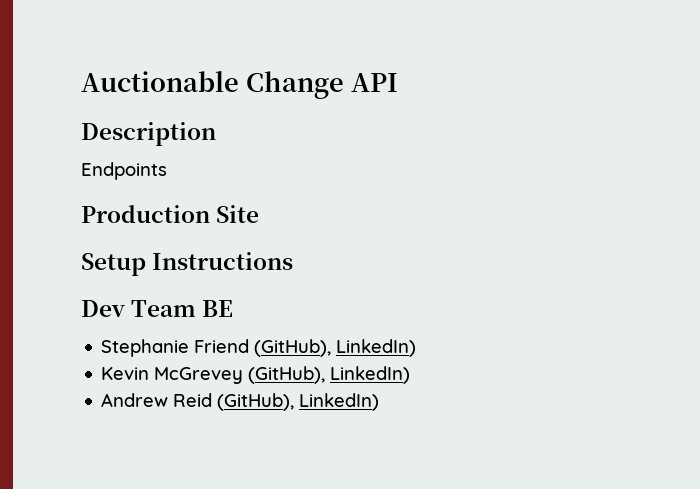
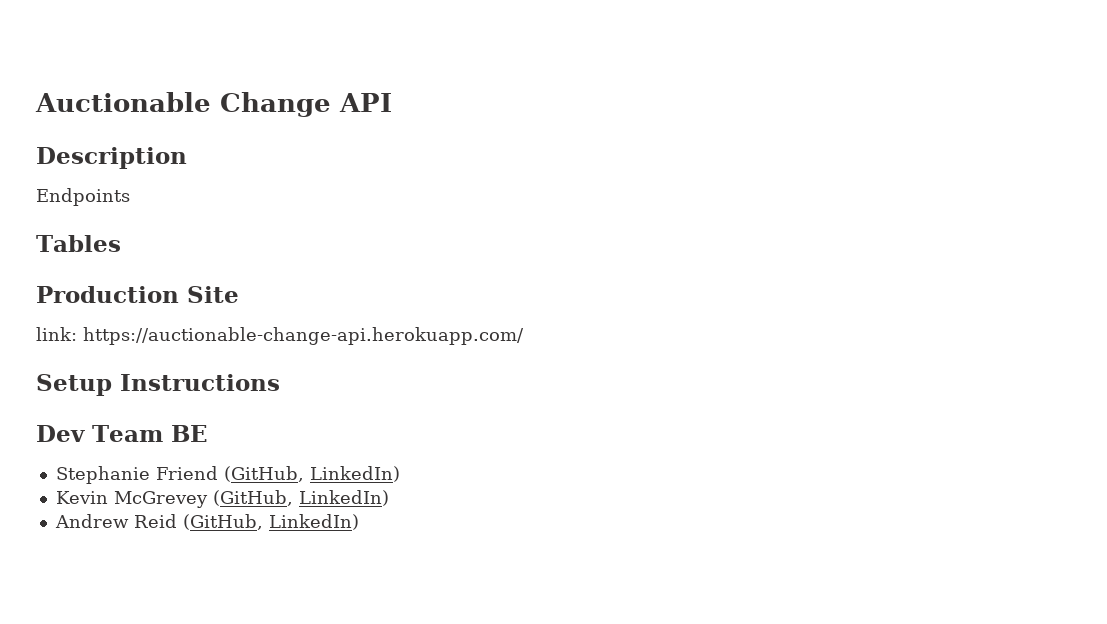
+ Tables
+ link: https://auctionable-change-api.herokuapp.com/
- Stephanie Friend (GitHub), LinkedIn)
+ Stephanie Friend (GitHub, LinkedIn)
- Kevin McGrevey (GitHub), LinkedIn)
+ Kevin McGrevey (GitHub, LinkedIn)
- Andrew Reid (GitHub), LinkedIn)
+ Andrew Reid (GitHub, LinkedIn)

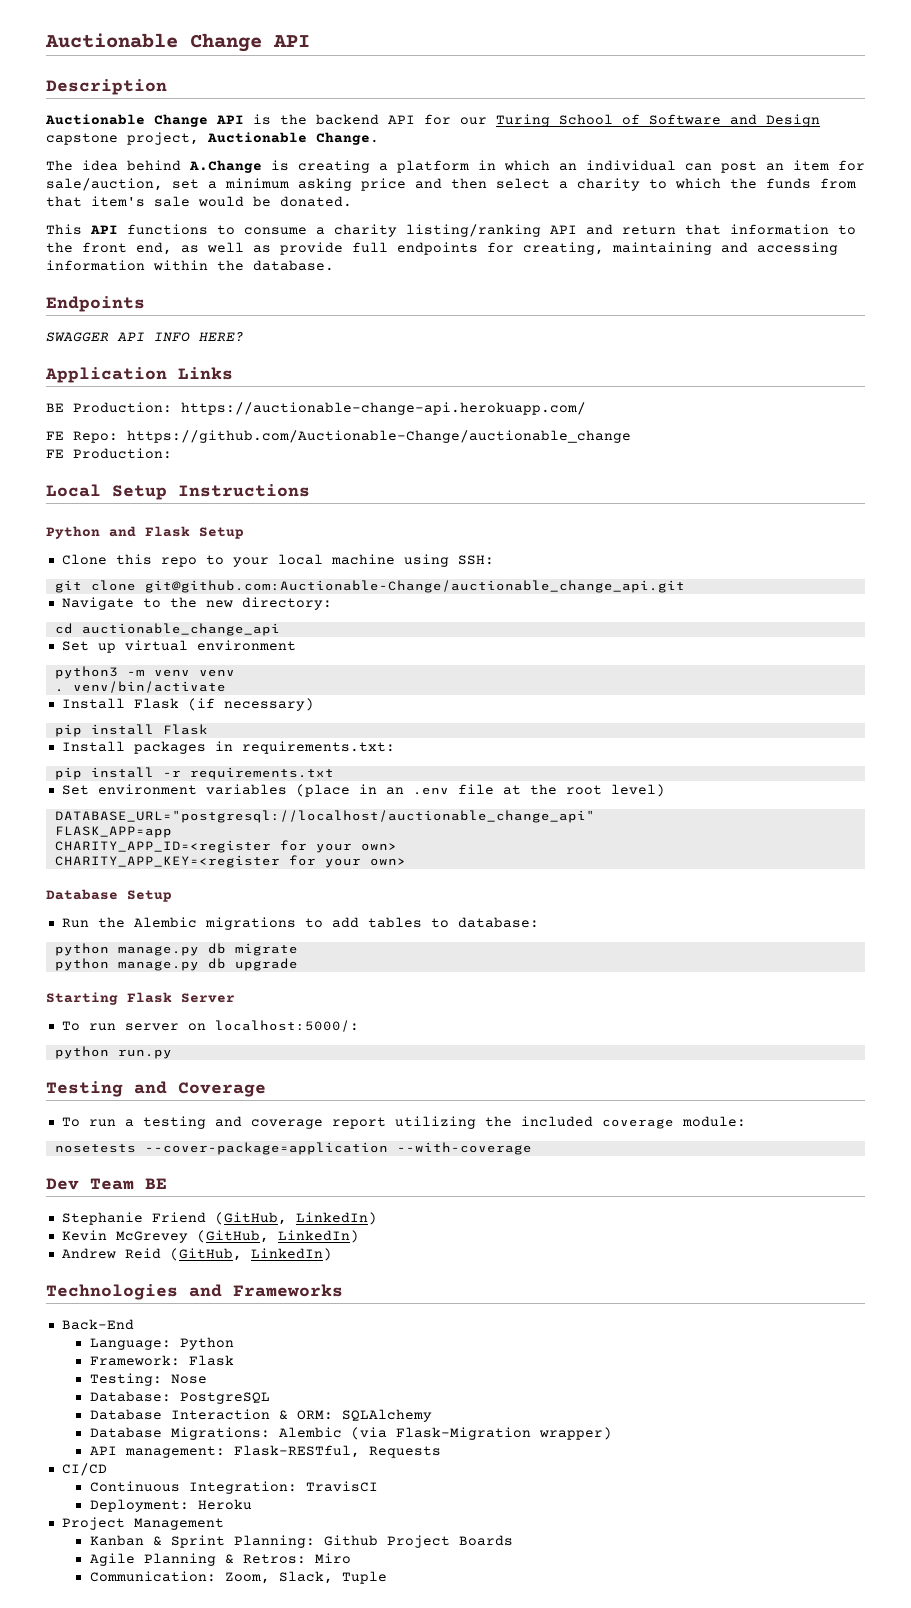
+ Auctionable Change API is the backend API for our Turing School of Software and Design capstone project, Auctionable Change.
+ The idea behind A.Change is creating a platform in which an individual can post an item for sale/auction, set a minimum asking price and then select a charity to which the funds from that item's sale would be donated.
+ This API functions to consume a charity listing/ranking API and return that information to the front end, as well as provide full endpoints for creating, maintaining and accessing information within the database.
  Endpoints
- Tables
- Production Site
- link: https://auctionable-change-api.herokuapp.com/
- Setup Instructions
+ SWAGGER API INFO HERE?
+ Application Links
+ BE Production: https://auctionable-change-api.herokuapp.com/
+ FE Repo: https://github.com/Auctionable-Change/auctionable_change
+ FE Production:
+ Local Setup Instructions
+ Python and Flask Setup
+ Clone this repo to your local machine using SSH:
+ git clone git@github.com:Auctionable-Change/auctionable_change_api.git
+ Navigate to the new directory:
+ cd auctionable_change_api
+ Set up virtual environment
+ python3 -m venv venv
+ . venv/bin/activate
+ Install Flask (if necessary)
+ pip install Flask
+ Install packages in requirements.txt:
+ pip install -r requirements.txt
+ Set environment variables (place in an .env file at the root level)
+ DATABASE_URL="postgresql://localhost/auctionable_change_api"
+ FLASK_APP=app
+ CHARITY_APP_ID=<register for your own>
+ CHARITY_APP_KEY=<register for your own>
+ Database Setup
+ Run the Alembic migrations to add tables to database:
+ python manage.py db migrate
+ python manage.py db upgrade
+ Starting Flask Server
+ To run server on localhost:5000/:
+ python run.py
+ Testing and Coverage
+ To run a testing and coverage report utilizing the included coverage module:
+ nosetests --cover-package=application --with-coverage
+ Technologies and Frameworks
+ Back-End
+ Language: Python
+ Framework: Flask
+ Testing: Nose
+ Database: PostgreSQL
+ Database Interaction & ORM: SQLAlchemy
+ Database Migrations: Alembic (via Flask-Migration wrapper)
+ API management: Flask-RESTful, Requests
+ CI/CD
+ Continuous Integration: TravisCI
+ Deployment: Heroku
+ Project Management
+ Kanban & Sprint Planning: Github Project Boards
+ Agile Planning & Retros: Miro
+ Communication: Zoom, Slack, Tuple

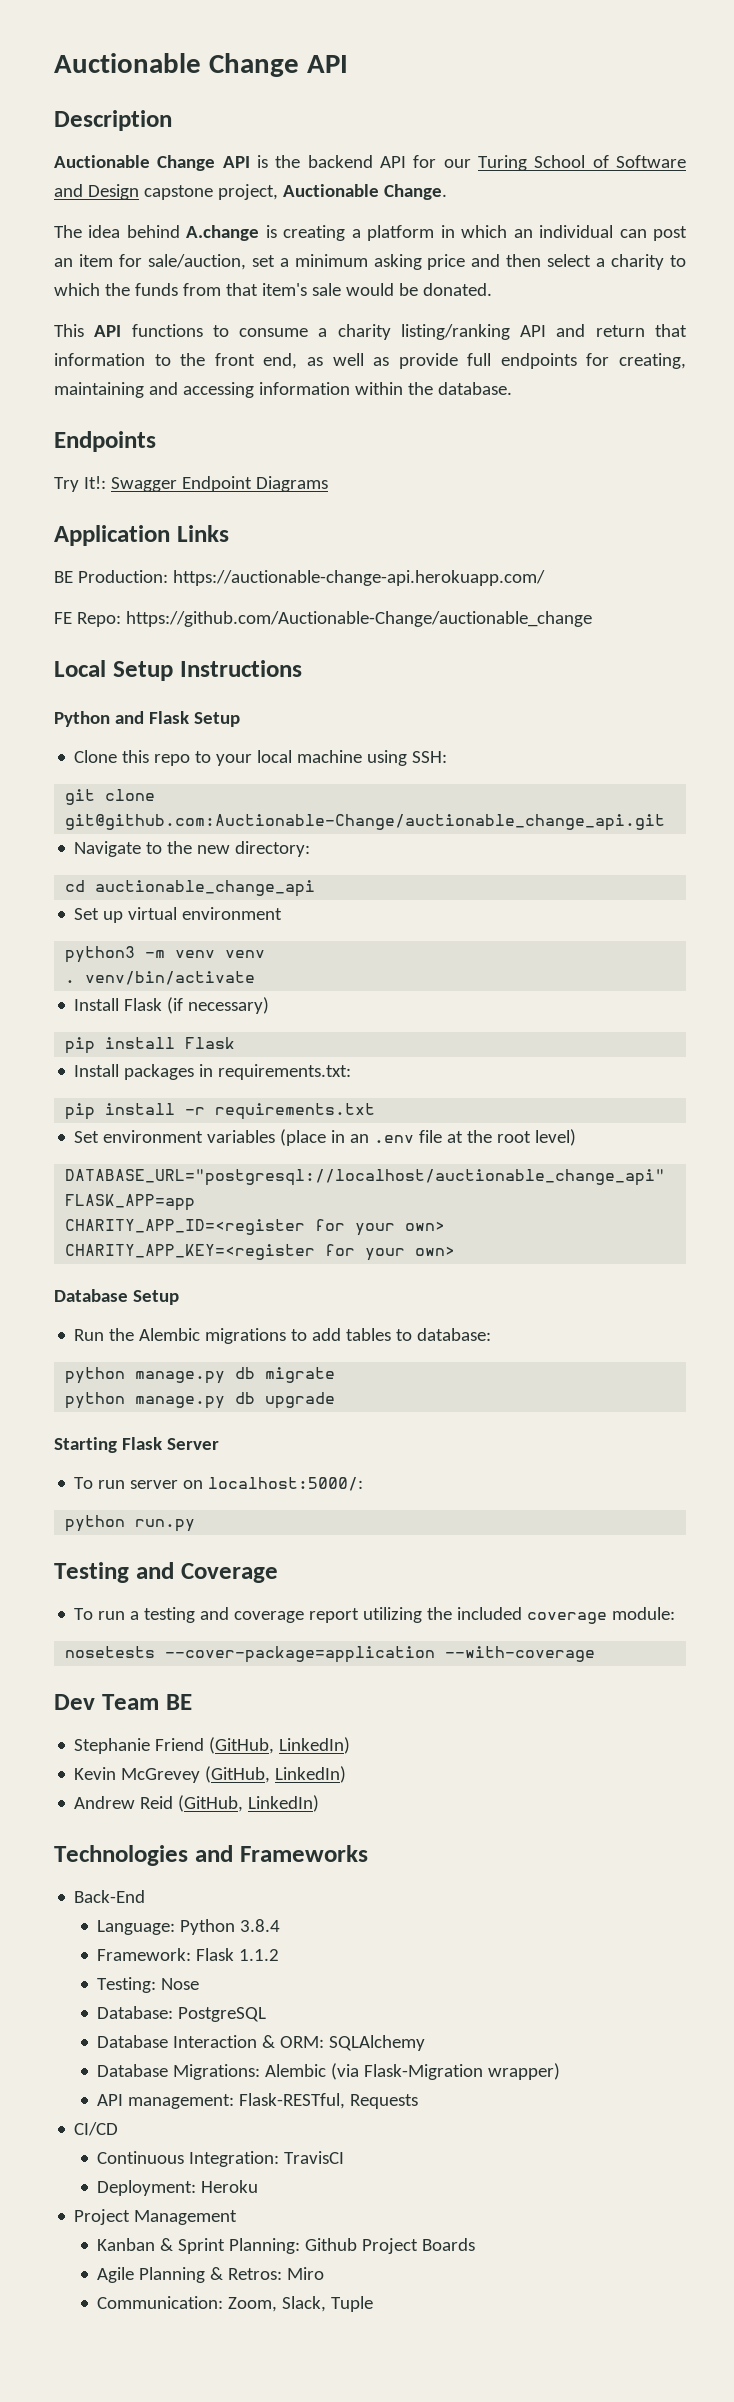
- The idea behind A.Change is creating a platform in which an individual can post an item for sale/auction, set a minimum asking price and then select a charity to which the funds from that item's sale would be donated.
+ The idea behind A.change is creating a platform in which an individual can post an item for sale/auction, set a minimum asking price and then select a charity to which the funds from that item's sale would be donated.
- SWAGGER API INFO HERE?
+ Try It!: Swagger Endpoint Diagrams
- FE Production:
- Language: Python
+ Language: Python 3.8.4
- Framework: Flask
+ Framework: Flask 1.1.2

